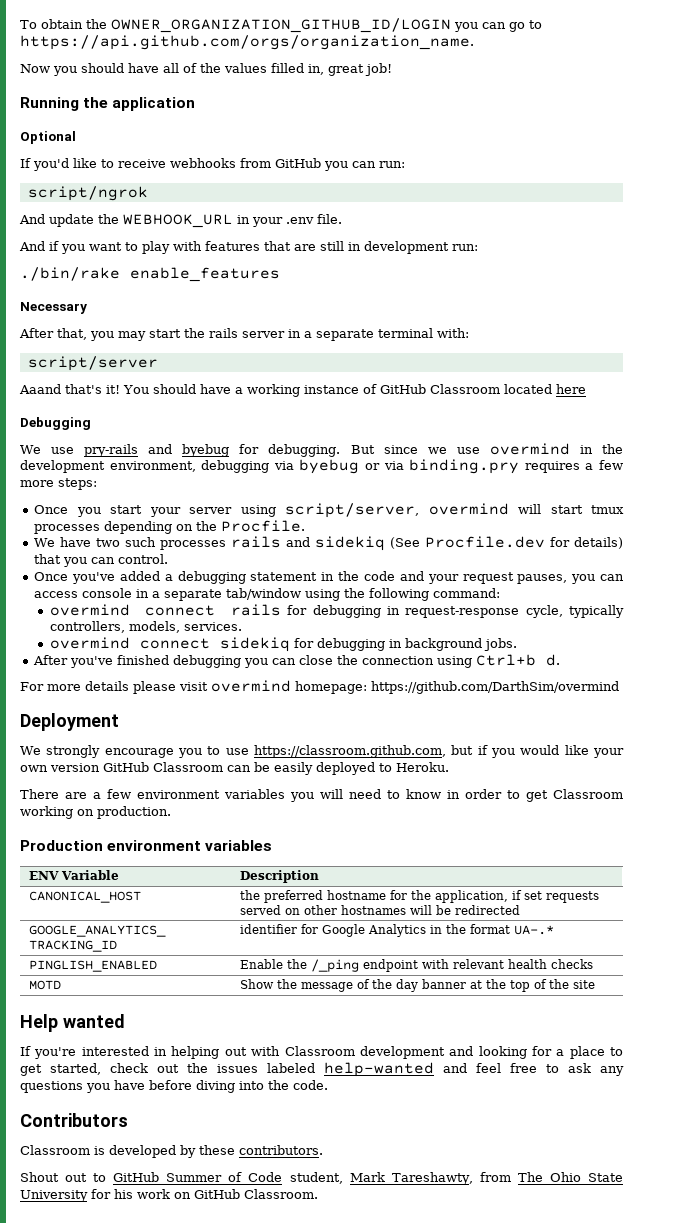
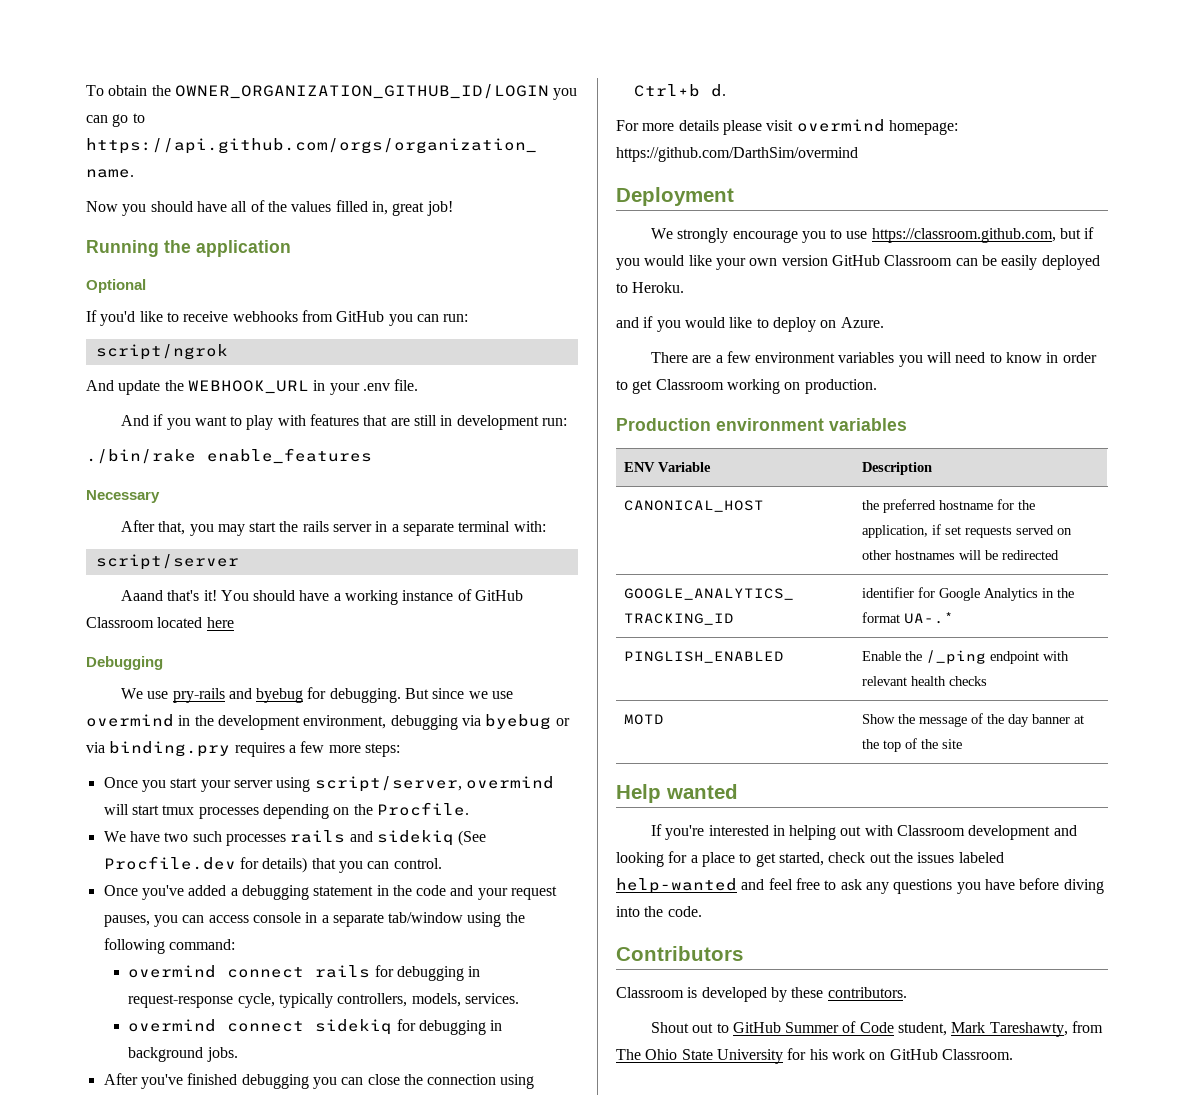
+ and if you would like to deploy on Azure.

